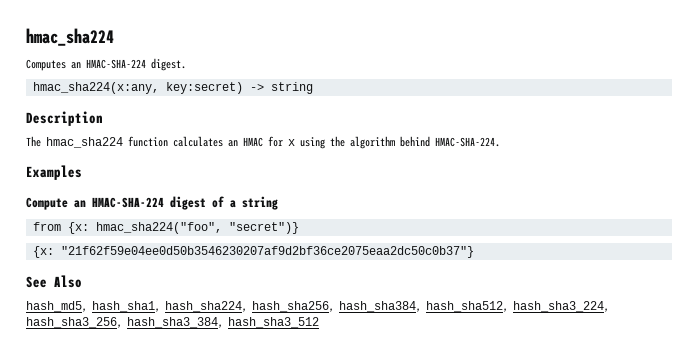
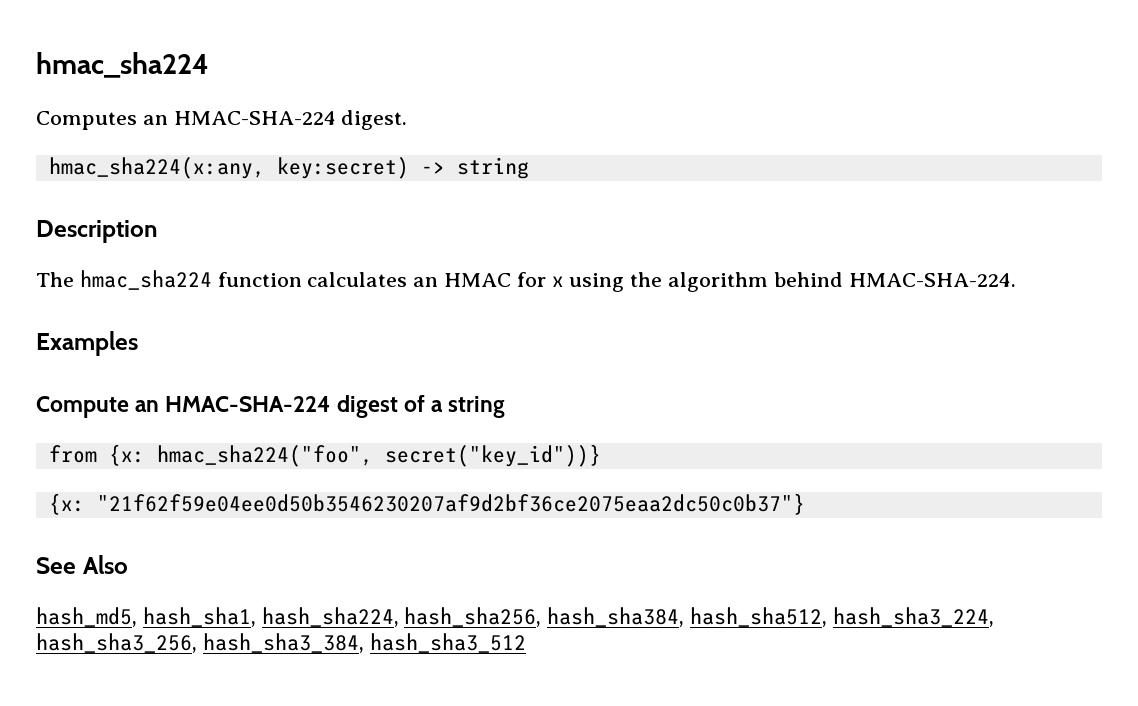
- from {x: hmac_sha224("foo", "secret")}
+ from {x: hmac_sha224("foo", secret("key_id"))}

